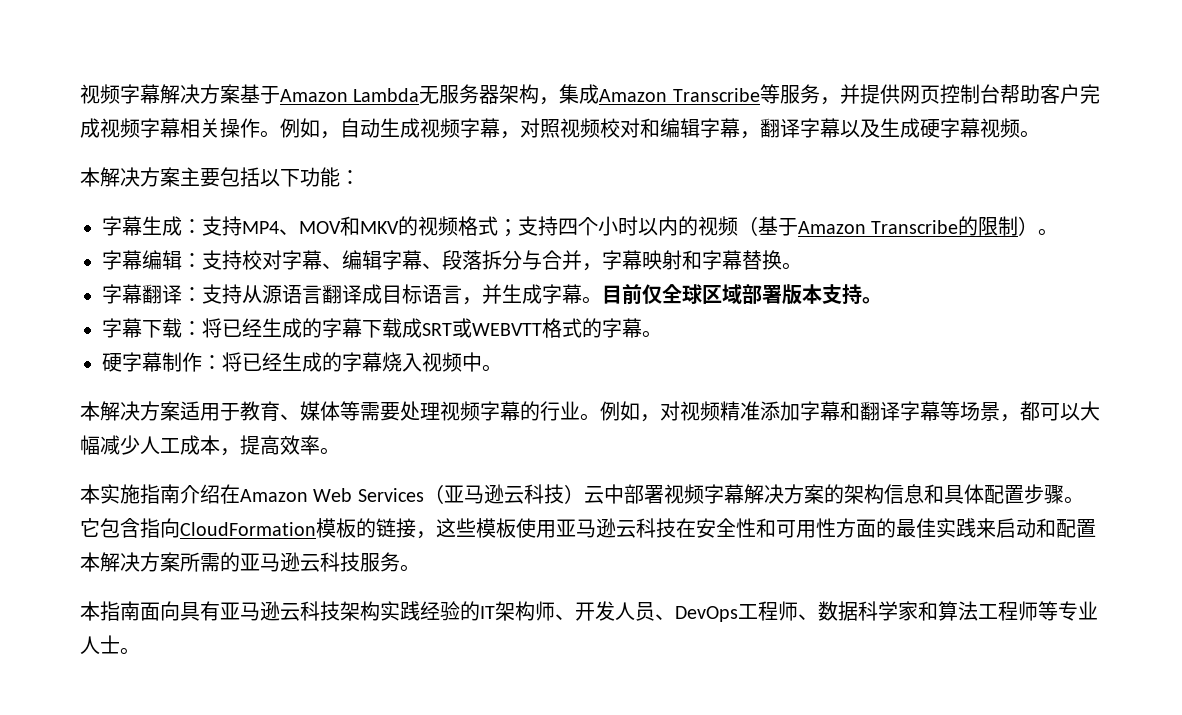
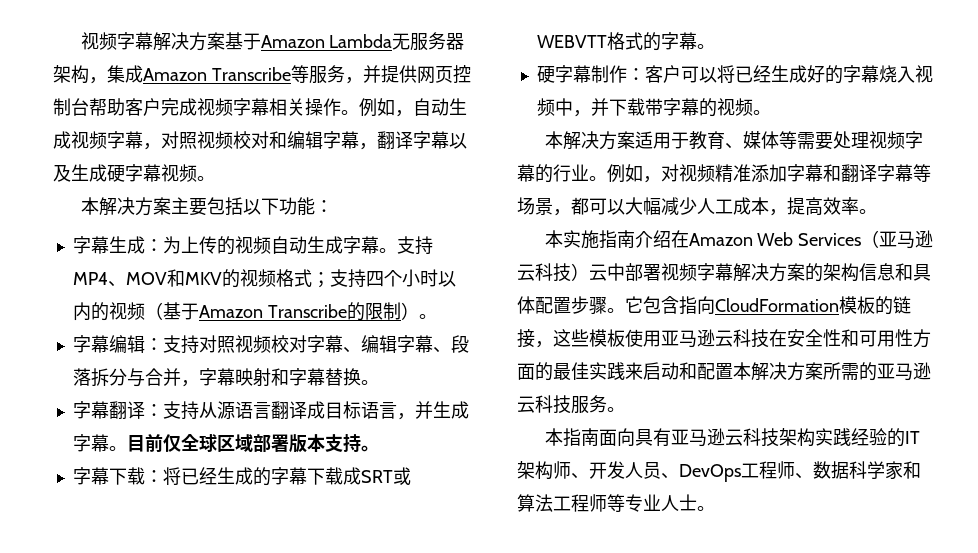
- 字幕生成：支持MP4、MOV和MKV的视频格式；支持四个小时以内的视频（基于Amazon Transcribe的限制）。
+ 字幕生成：为上传的视频自动生成字幕。支持MP4、MOV和MKV的视频格式；支持四个小时以内的视频（基于Amazon Transcribe的限制）。
- 字幕编辑：支持校对字幕、编辑字幕、段落拆分与合并，字幕映射和字幕替换。
+ 字幕编辑：支持对照视频校对字幕、编辑字幕、段落拆分与合并，字幕映射和字幕替换。
- 硬字幕制作：将已经生成的字幕烧入视频中。
+ 硬字幕制作：客户可以将已经生成好的字幕烧入视频中，并下载带字幕的视频。

